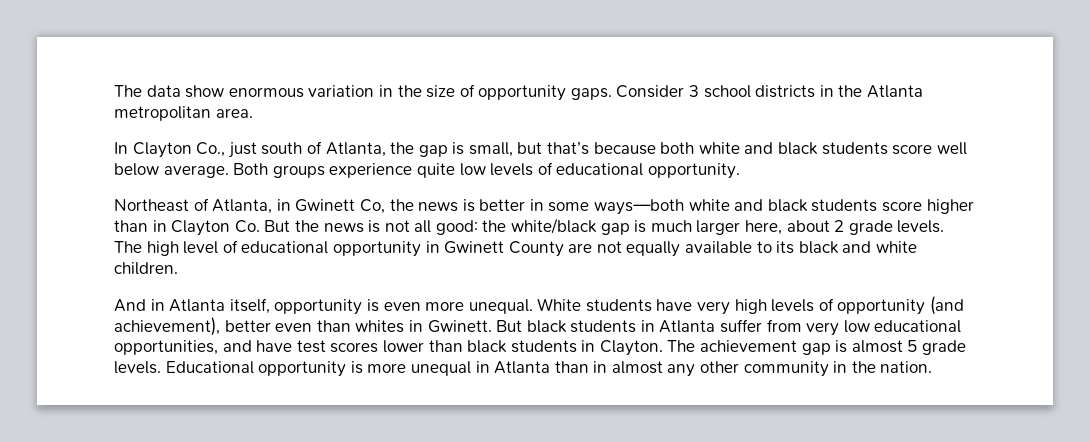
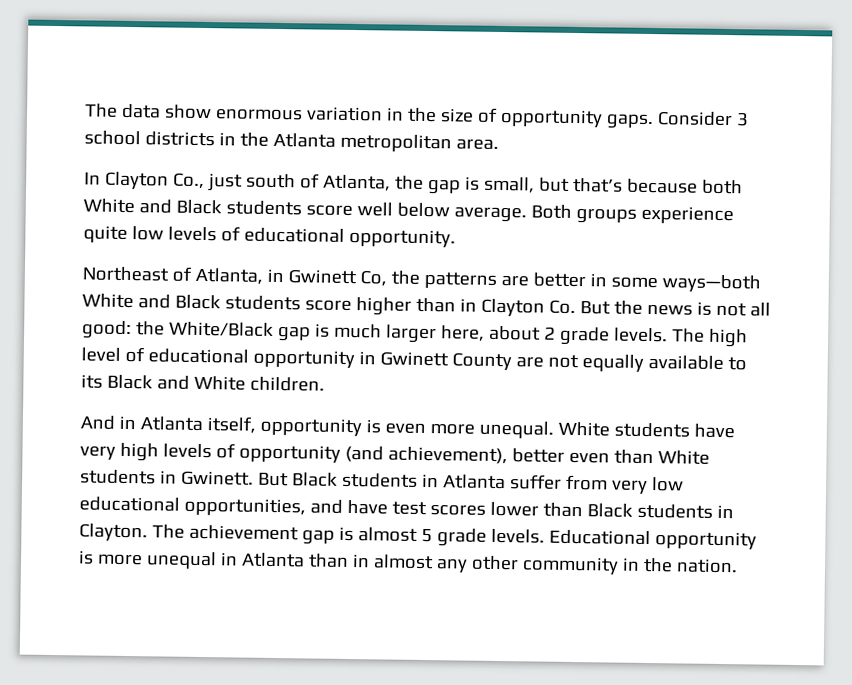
- In Clayton Co., just south of Atlanta, the gap is small, but that’s because both white and black students score well below average.
+ In Clayton Co., just south of Atlanta, the gap is small, but that’s because both White and Black students score well below average.
- Northeast of Atlanta, in Gwinett Co, the news is better in some ways—both white and black students score higher than in Clayton Co. But the news is not all good: the white/black gap is much larger here, about 2 grade levels.
+ Northeast of Atlanta, in Gwinett Co, the patterns are better in some ways—both White and Black students score higher than in Clayton Co. But the news is not all good: the White/Black gap is much larger here, about 2 grade levels.
- The high level of educational opportunity in Gwinett County are not equally available to its black and white children.
+ The high level of educational opportunity in Gwinett County are not equally available to its Black and White children.
- White students have very high levels of opportunity (and achievement), better even than whites in Gwinett.
+ White students have very high levels of opportunity (and achievement), better even than White students in Gwinett.
- But black students in Atlanta suffer from very low educational opportunities, and have test scores lower than black students in Clayton.
+ But Black students in Atlanta suffer from very low educational opportunities, and have test scores lower than Black students in Clayton.

